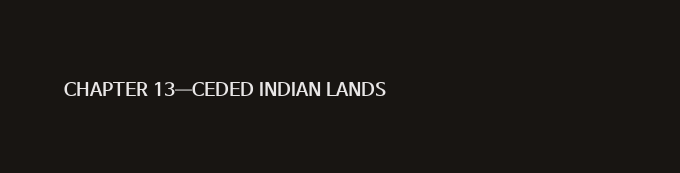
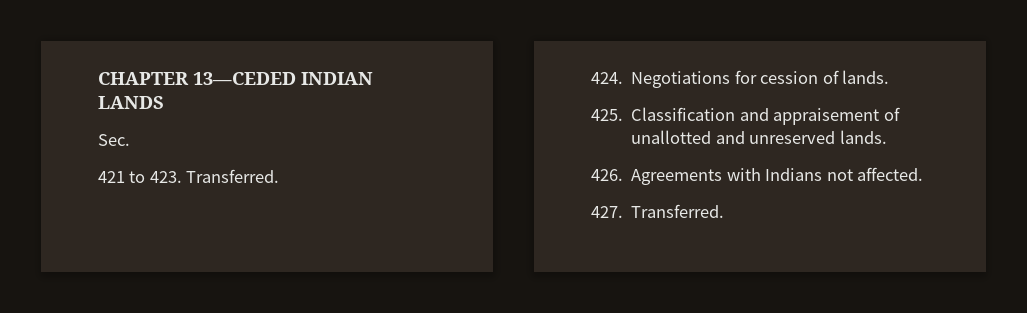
+ Sec.
+ 421 to 423. Transferred.
+ 424. Negotiations for cession of lands.
+ 425. Classification and appraisement of unallotted and unreserved lands.
+ 426. Agreements with Indians not affected.
+ 427. Transferred.

